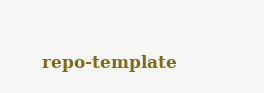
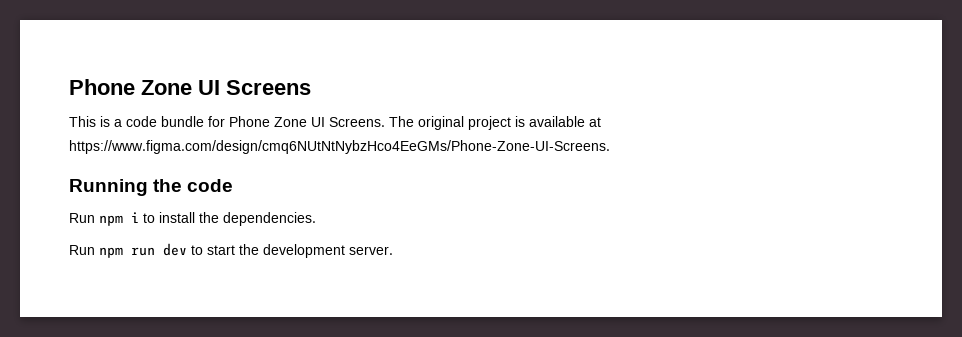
- repo-template
+ Phone Zone UI Screens
+ This is a code bundle for Phone Zone UI Screens. The original project is available at https://www.figma.com/design/cmq6NUtNtNybzHco4EeGMs/Phone-Zone-UI-Screens.
+ Running the code
+ Run npm i to install the dependencies.
+ Run npm run dev to start the development server.

